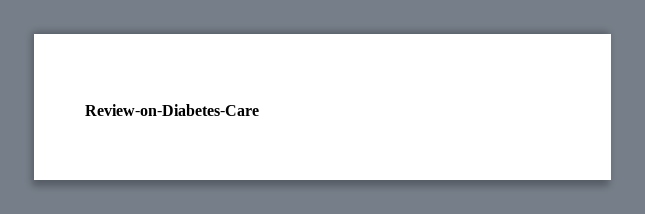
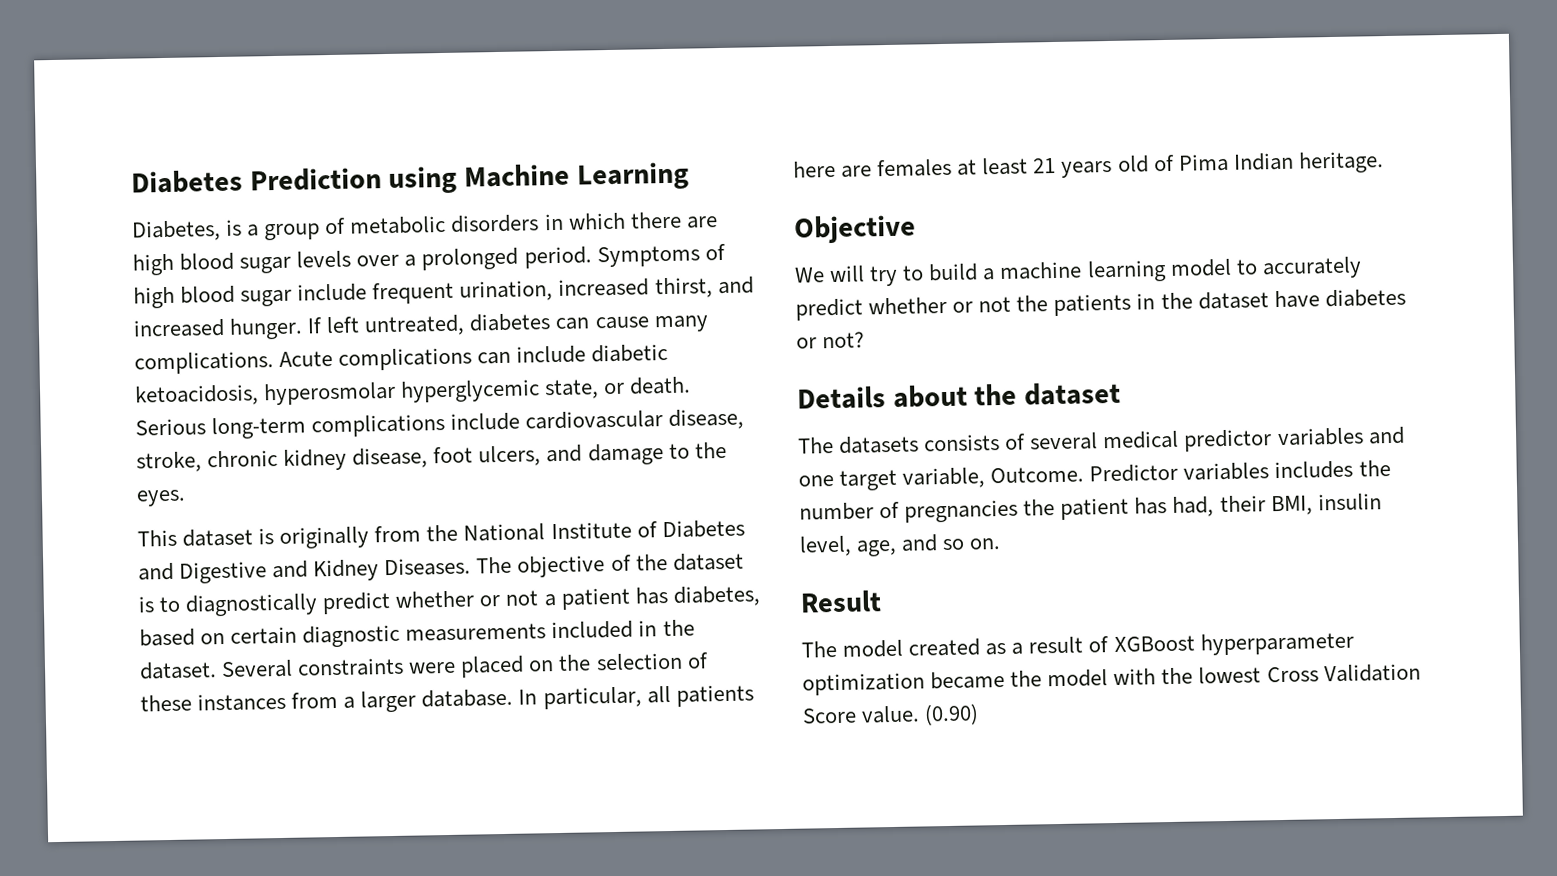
- Review-on-Diabetes-Care
+ Diabetes Prediction using Machine Learning
+ Diabetes, is a group of metabolic disorders in which there are high blood sugar levels over a prolonged period. Symptoms of high blood sugar include frequent urination, increased thirst, and increased hunger. If left untreated, diabetes can cause many complications. Acute complications can include diabetic ketoacidosis, hyperosmolar hyperglycemic state, or death. Serious long-term complications include cardiovascular disease, stroke, chronic kidney disease, foot ulcers, and damage to the eyes.
+ This dataset is originally from the National Institute of Diabetes and Digestive and Kidney Diseases. The objective of the dataset is to diagnostically predict whether or not a patient has diabetes, based on certain diagnostic measurements included in the dataset. Several constraints were placed on the selection of these instances from a larger database. In particular, all patients here are females at least 21 years old of Pima Indian heritage.
+ Objective
+ We will try to build a machine learning model to accurately predict whether or not the patients in the dataset have diabetes or not?
+ Details about the dataset
+ The datasets consists of several medical predictor variables and one target variable, Outcome. Predictor variables includes the number of pregnancies the patient has had, their BMI, insulin level, age, and so on.
+ Result
+ The model created as a result of XGBoost hyperparameter optimization became the model with the lowest Cross Validation Score value. (0.90)

